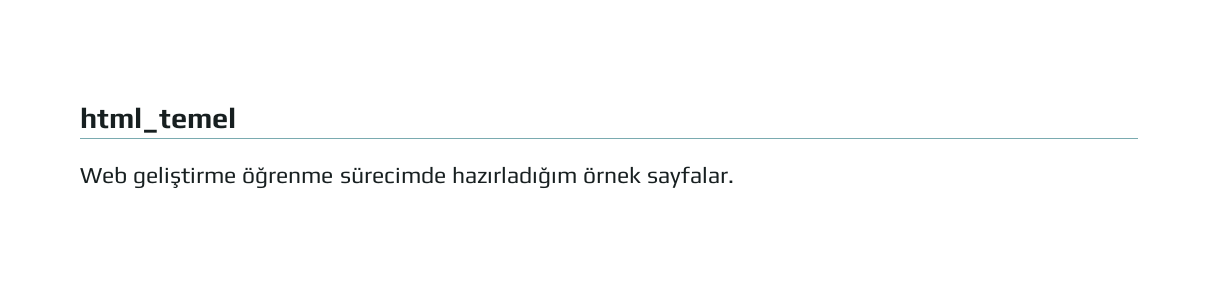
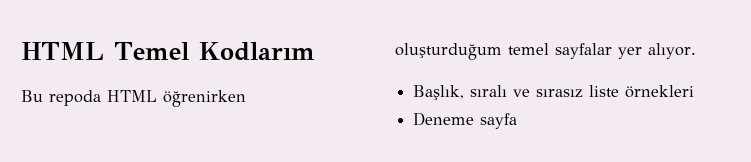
- html_temel
- Web geliştirme öğrenme sürecimde hazırladığım örnek sayfalar.
+ HTML Temel Kodlarım
+ Bu repoda HTML öğrenirken oluşturduğum temel sayfalar yer alıyor.
+ Başlık, sıralı ve sırasız liste örnekleri
+ Deneme sayfa

